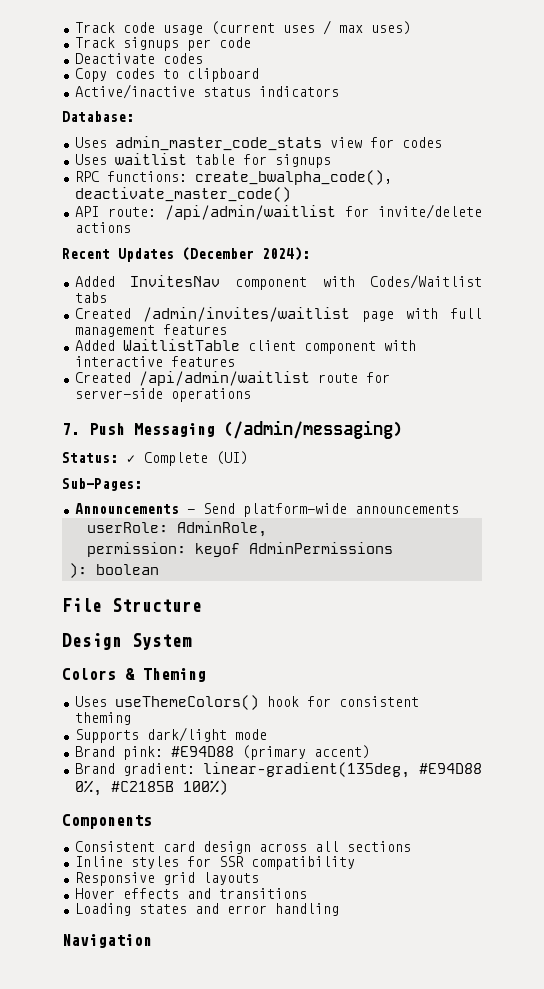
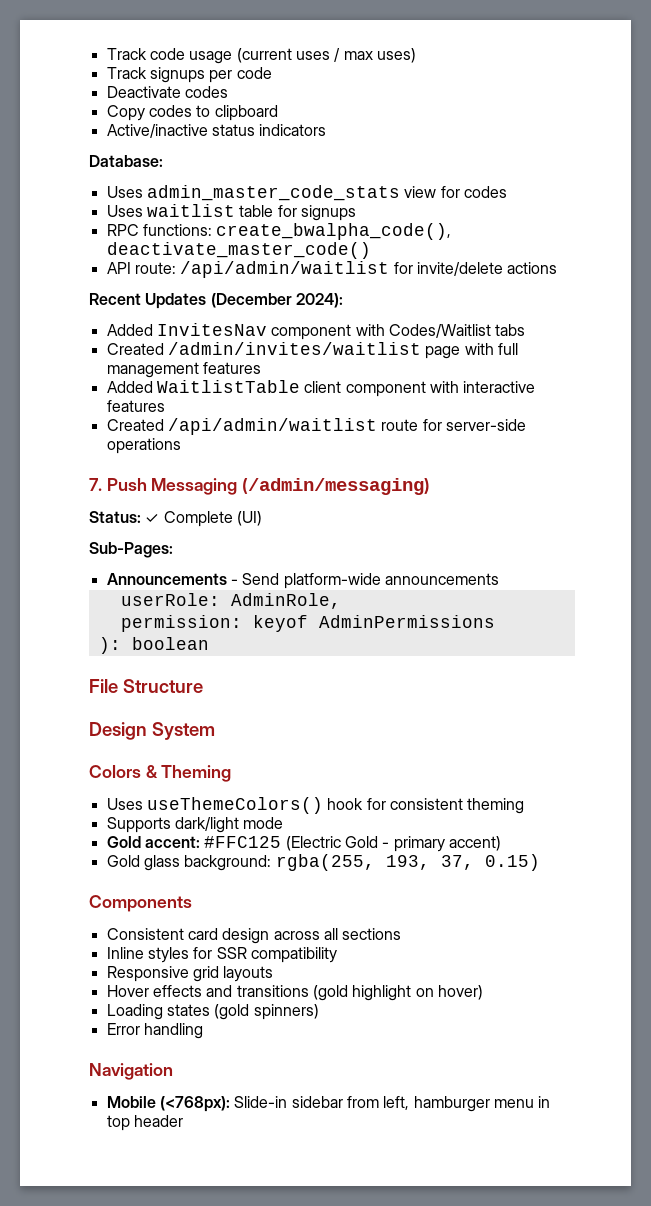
- Brand pink: #E94D88 (primary accent)
- Brand gradient: linear-gradient(135deg, #E94D88 0%, #C2185B 100%)
+ Gold accent: #FFC125 (Electric Gold - primary accent)
+ Gold glass background: rgba(255, 193, 37, 0.15)
- Hover effects and transitions
+ Hover effects and transitions (gold highlight on hover)
- Loading states and error handling
+ Loading states (gold spinners)
+ Error handling
+ Mobile (<768px): Slide-in sidebar from left, hamburger menu in top header

